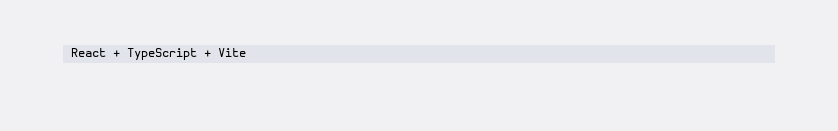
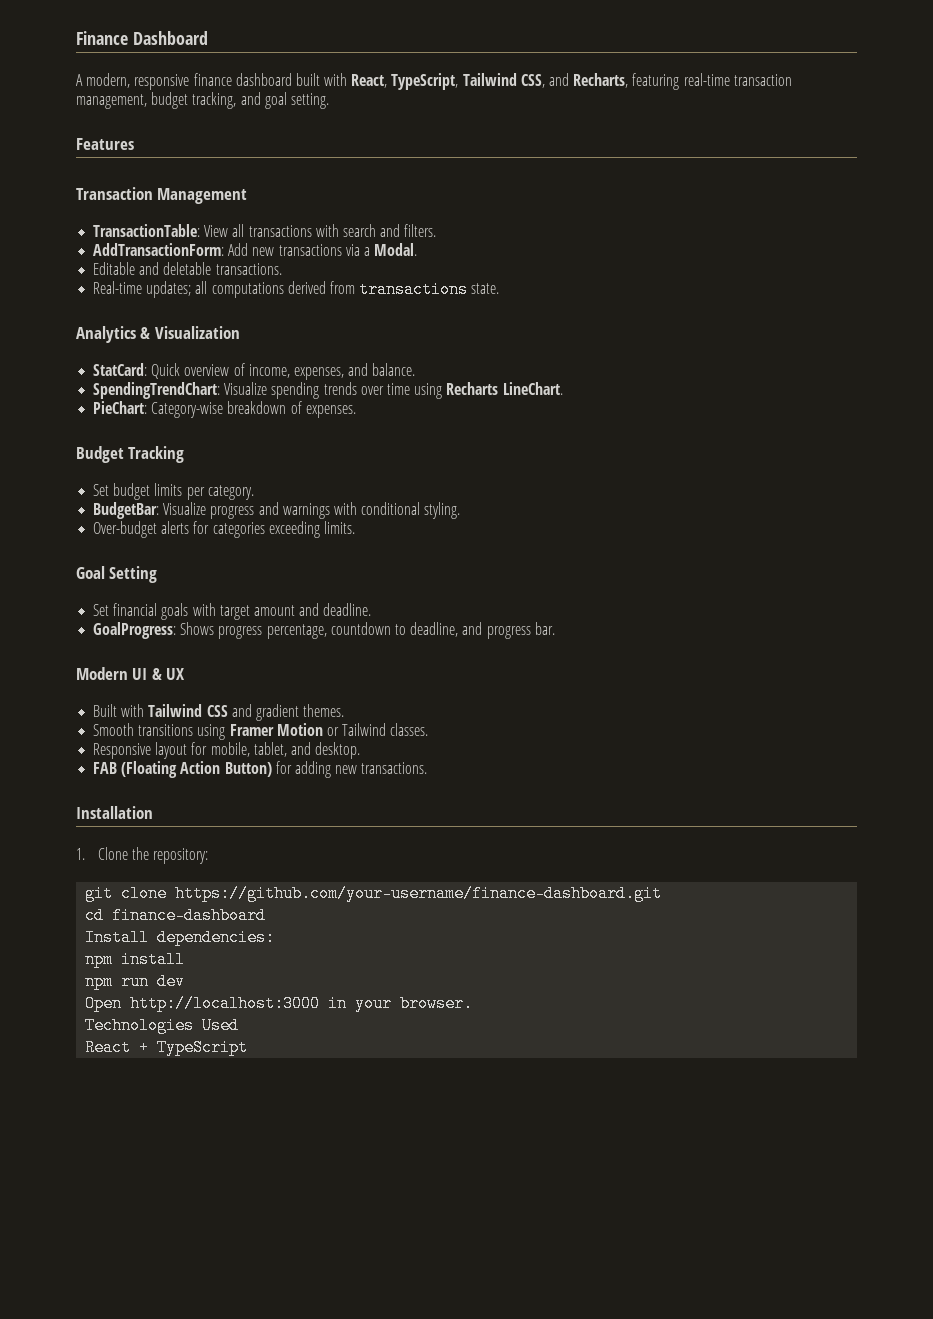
+ Finance Dashboard
+ A modern, responsive finance dashboard built with React, TypeScript, Tailwind CSS, and Recharts, featuring real-time transaction management, budget tracking, and goal setting.
+ Features
+ Transaction Management
+ TransactionTable: View all transactions with search and filters.
+ AddTransactionForm: Add new transactions via a Modal.
+ Editable and deletable transactions.
+ Real-time updates; all computations derived from transactions state.
+ Analytics & Visualization
+ StatCard: Quick overview of income, expenses, and balance.
+ SpendingTrendChart: Visualize spending trends over time using Recharts LineChart.
+ PieChart: Category-wise breakdown of expenses.
+ Budget Tracking
+ Set budget limits per category.
+ BudgetBar: Visualize progress and warnings with conditional styling.
+ Over-budget alerts for categories exceeding limits.
+ Goal Setting
+ Set financial goals with target amount and deadline.
+ GoalProgress: Shows progress percentage, countdown to deadline, and progress bar.
+ Modern UI & UX
+ Built with Tailwind CSS and gradient themes.
+ Smooth transitions using Framer Motion or Tailwind classes.
+ Responsive layout for mobile, tablet, and desktop.
+ FAB (Floating Action Button) for adding new transactions.
+ Installation
+ 1. Clone the repository:
+ git clone https://github.com/your-username/finance-dashboard.git
+ cd finance-dashboard
+ Install dependencies:
+ npm install
+ npm run dev
+ Open http://localhost:3000 in your browser.
+ Technologies Used
- React + TypeScript + Vite
+ React + TypeScript

